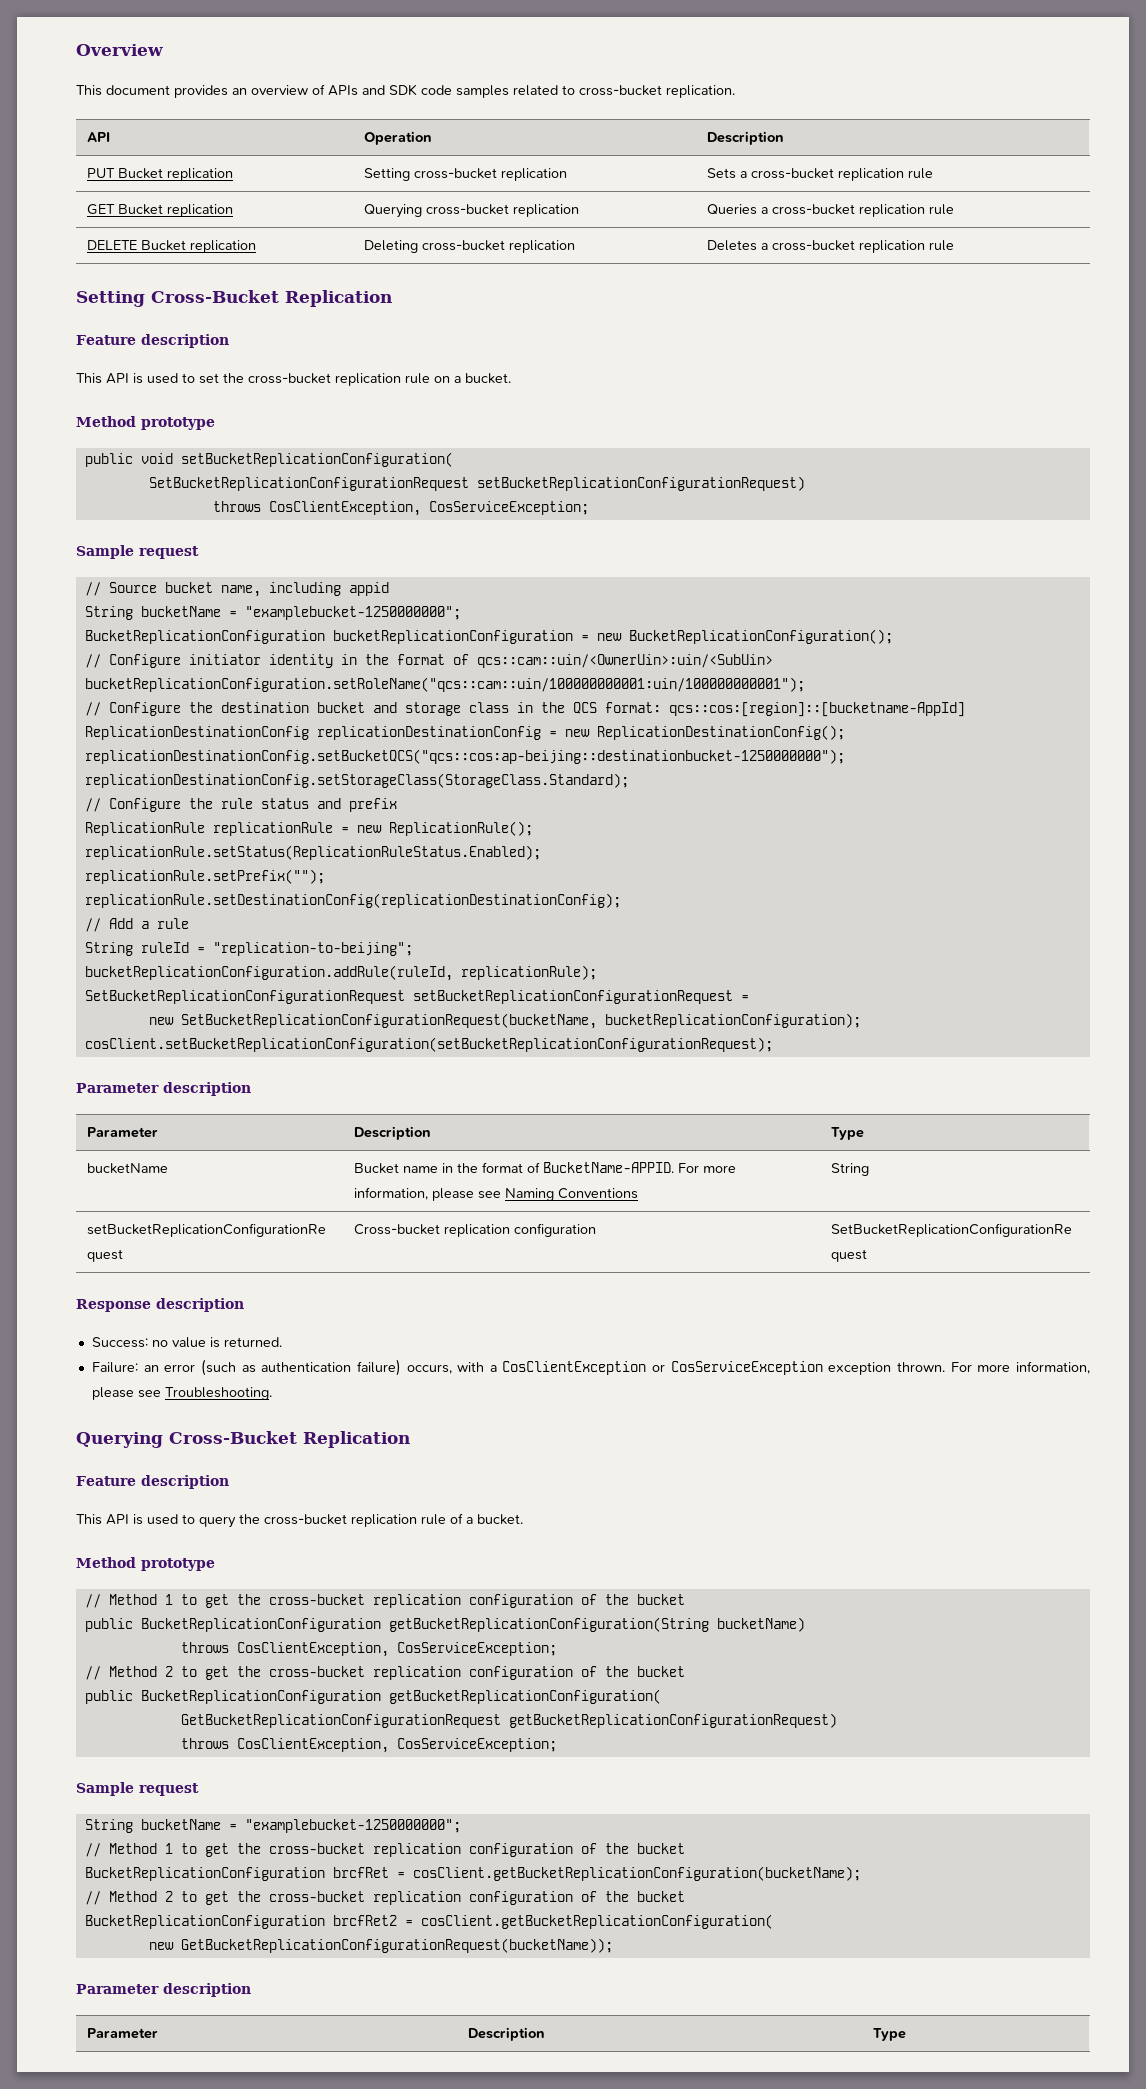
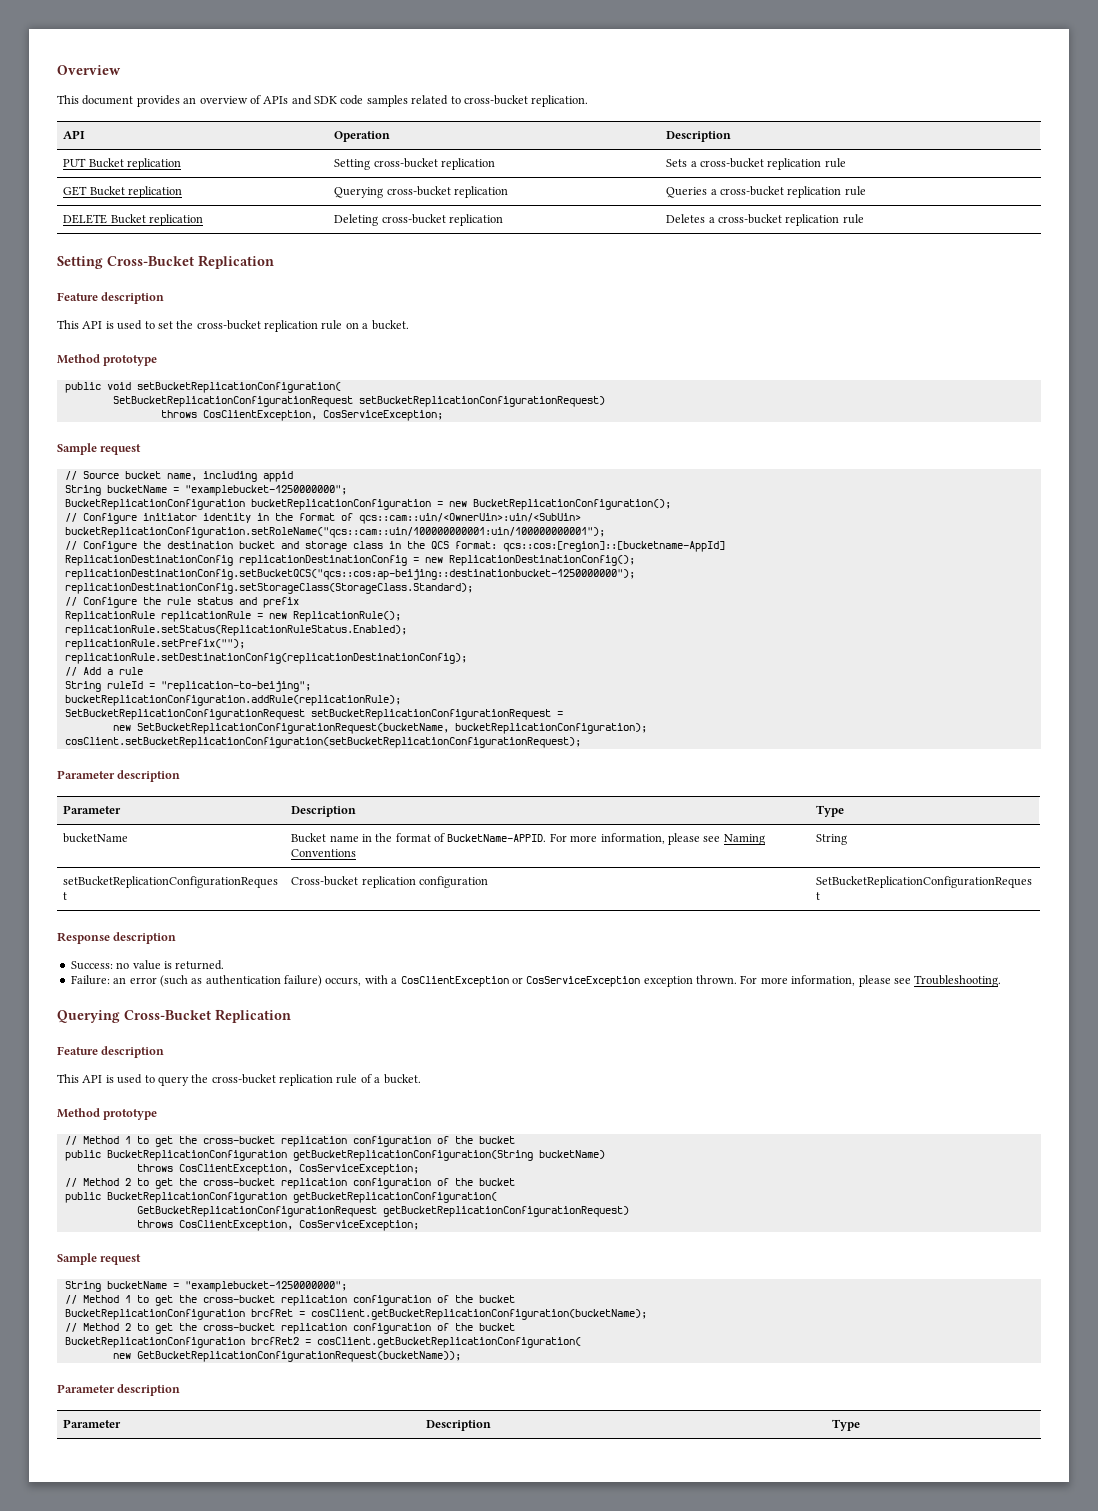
- bucketReplicationConfiguration.addRule(ruleId, replicationRule);
+ bucketReplicationConfiguration.addRule(replicationRule);

